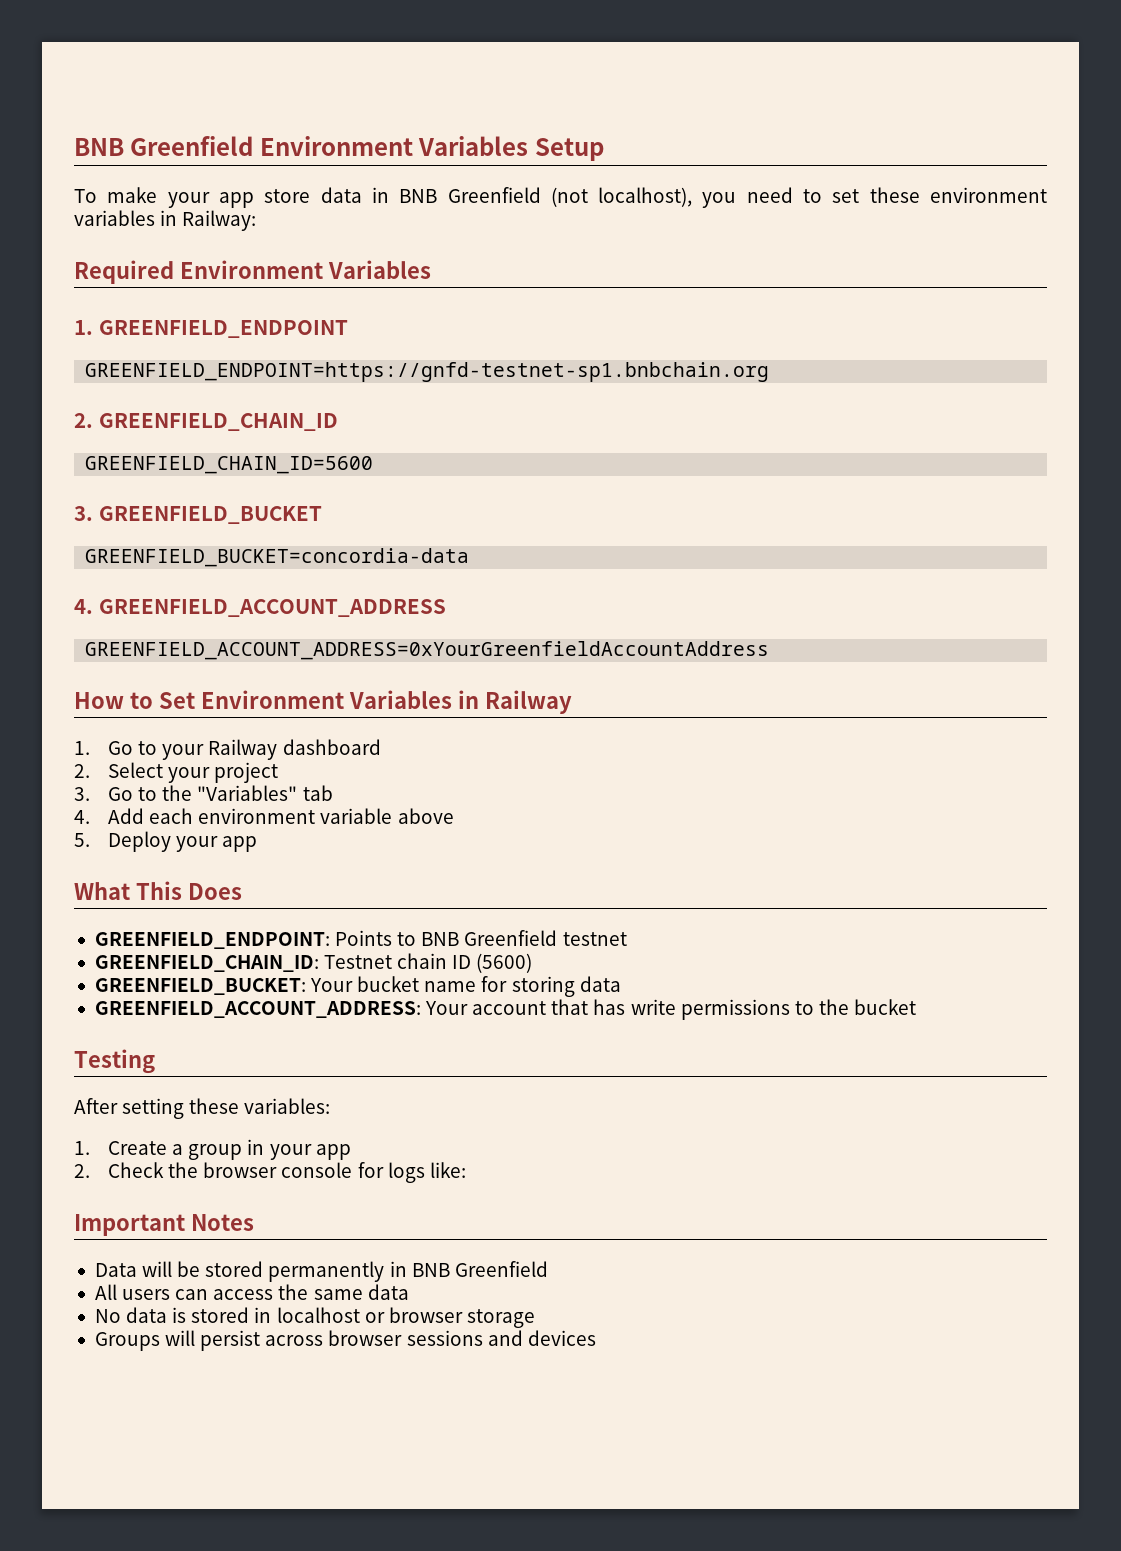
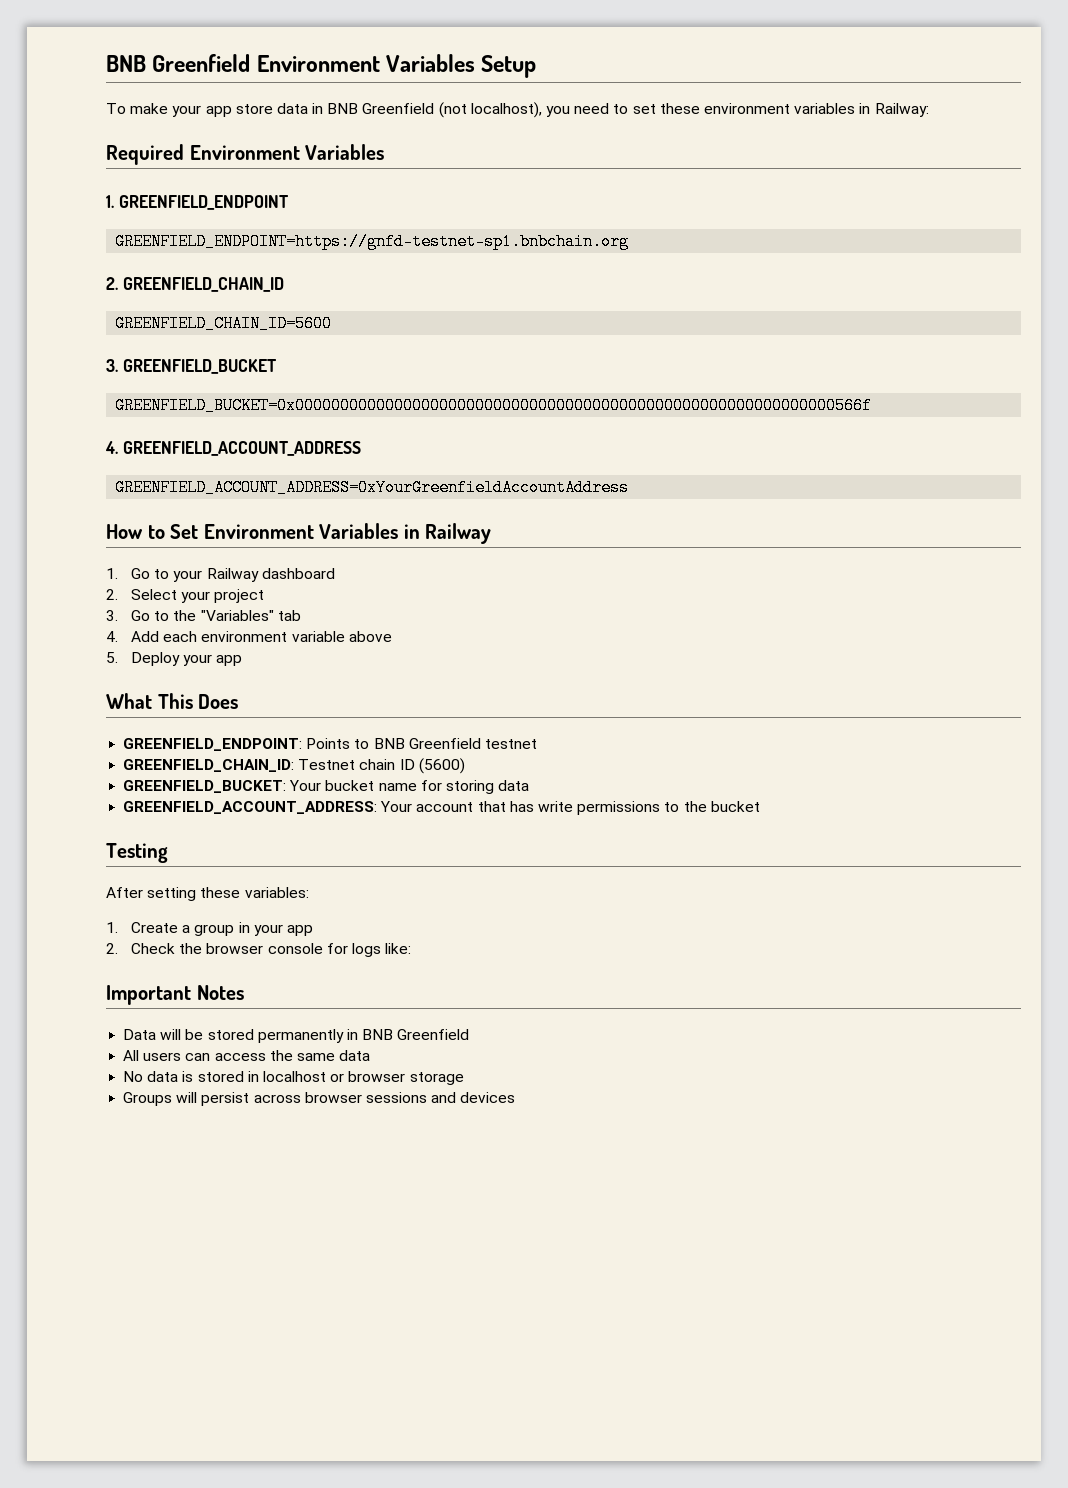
- GREENFIELD_BUCKET=concordia-data
+ GREENFIELD_BUCKET=0x000000000000000000000000000000000000000000000000000000000000566f

